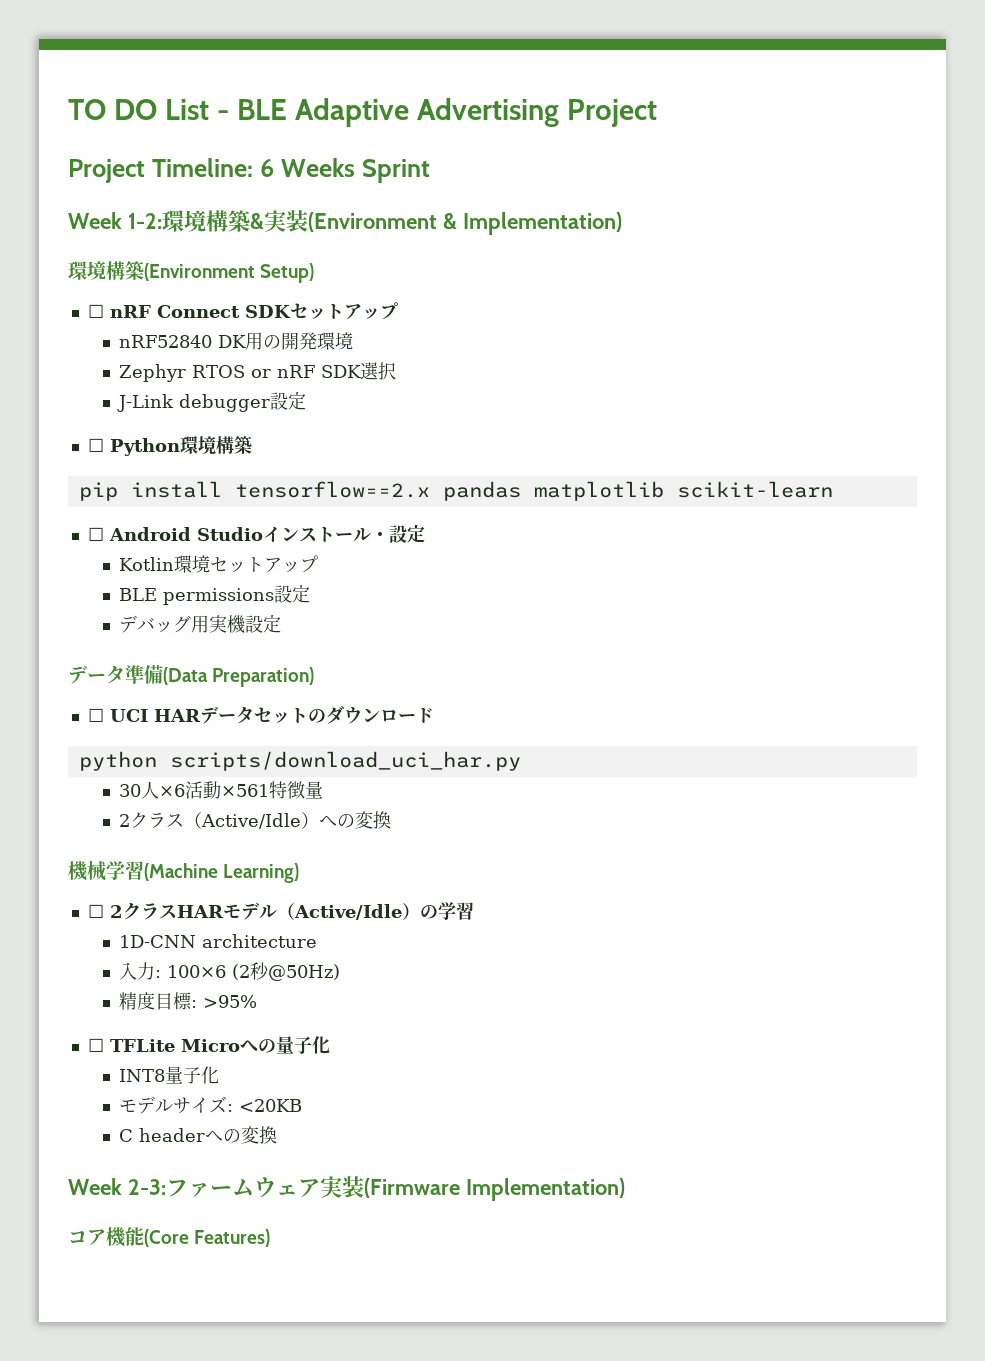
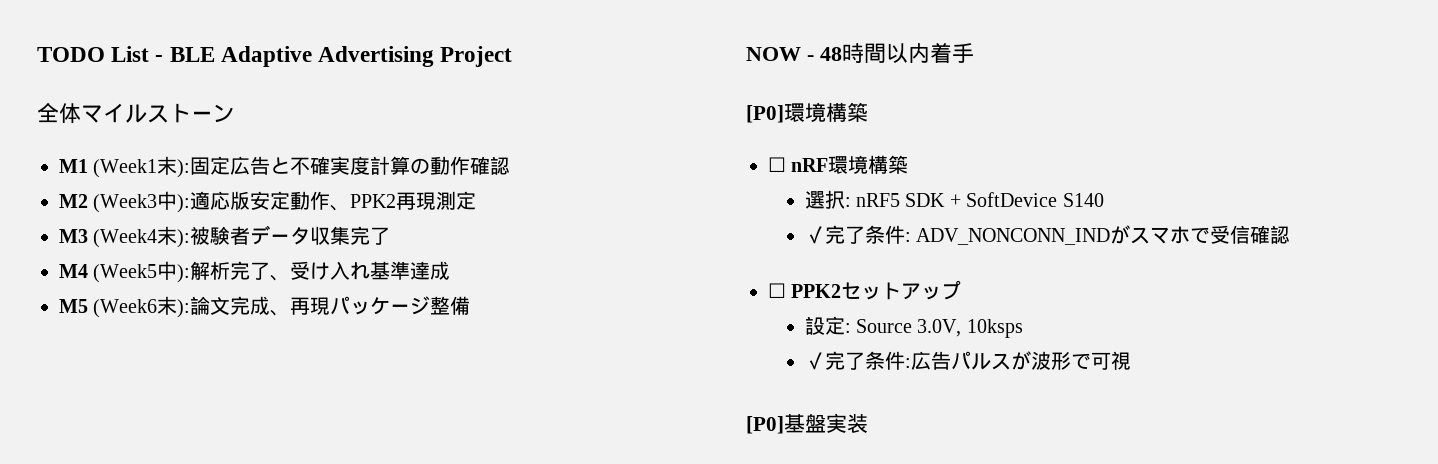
- TO DO List - BLE Adaptive Advertising Project
+ TODO List - BLE Adaptive Advertising Project
- Project Timeline: 6 Weeks Sprint
- Week 1-2:環境構築&実装(Environment & Implementation)
- 環境構築(Environment Setup)
- ☐ nRF Connect SDKセットアップ
- nRF52840 DK用の開発環境
- Zephyr RTOS or nRF SDK選択
- J-Link debugger設定
- ☐ Python環境構築
- pip install tensorflow==2.x pandas matplotlib scikit-learn
- ☐ Android Studioインストール・設定
- Kotlin環境セットアップ
- BLE permissions設定
- デバッグ用実機設定
- データ準備(Data Preparation)
- ☐ UCI HARデータセットのダウンロード
- python scripts/download_uci_har.py
- 30人×6活動×561特徴量
- 2クラス（Active/Idle）への変換
- 機械学習(Machine Learning)
- ☐ 2クラスHARモデル（Active/Idle）の学習
- 1D-CNN architecture
- 入力: 100×6 (2秒@50Hz)
- 精度目標: >95%
- ☐ TFLite Microへの量子化
- INT8量子化
- モデルサイズ: <20KB
- C headerへの変換
- Week 2-3:ファームウェア実装(Firmware Implementation)
- コア機能(Core Features)
+ 全体マイルストーン
+ M1 (Week1末):固定広告と不確実度計算の動作確認
+ M2 (Week3中):適応版安定動作、PPK2再現測定
+ M3 (Week4末):被験者データ収集完了
+ M4 (Week5中):解析完了、受け入れ基準達成
+ M5 (Week6末):論文完成、再現パッケージ整備
+ NOW - 48時間以内着手
+ [P0]環境構築
+ ☐ nRF環境構築
+ 選択: nRF5 SDK + SoftDevice S140
+ ✓完了条件: ADV_NONCONN_INDがスマホで受信確認
+ ☐ PPK2セットアップ
+ 設定: Source 3.0V, 10ksps
+ ✓完了条件:広告パルスが波形で可視
+ [P0]基盤実装

